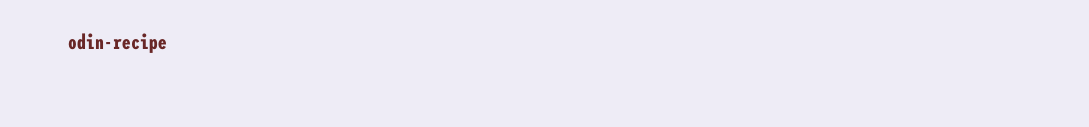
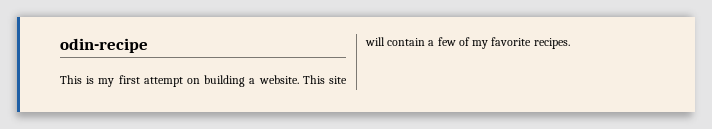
+ This is my first attempt on building a website. This site will contain a few of my favorite recipes.

